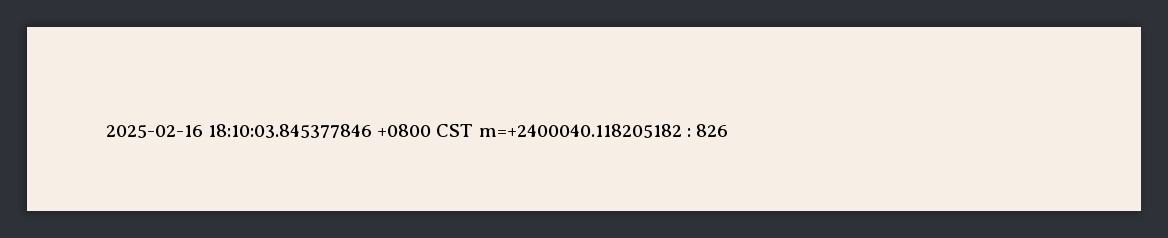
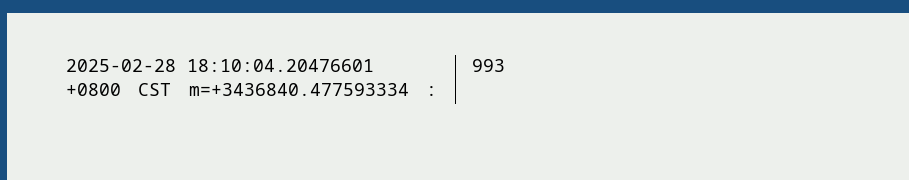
- 2025-02-16 18:10:03.845377846 +0800 CST m=+2400040.118205182 : 826
+ 2025-02-28 18:10:04.20476601 +0800 CST m=+3436840.477593334 : 993

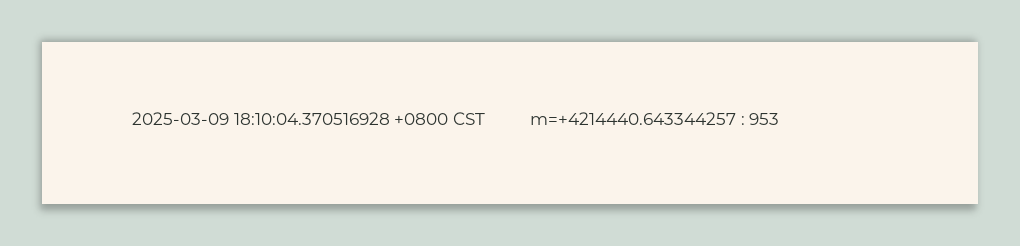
- 2025-02-28 18:10:04.20476601 +0800 CST m=+3436840.477593334 : 993
+ 2025-03-09 18:10:04.370516928 +0800 CST m=+4214440.643344257 : 953

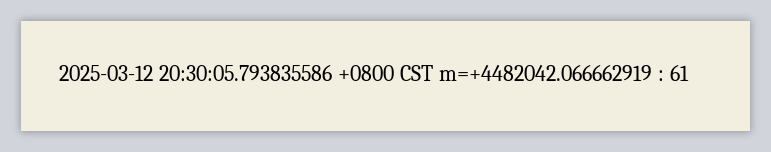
- 2025-03-09 18:10:04.370516928 +0800 CST m=+4214440.643344257 : 953
+ 2025-03-12 20:30:05.793835586 +0800 CST m=+4482042.066662919 : 61

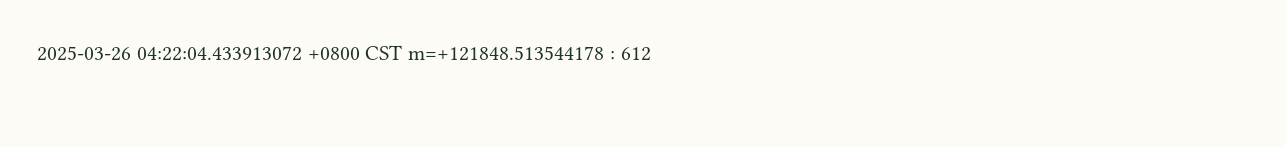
- 2025-03-12 20:30:05.793835586 +0800 CST m=+4482042.066662919 : 61
+ 2025-03-26 04:22:04.433913072 +0800 CST m=+121848.513544178 : 612

